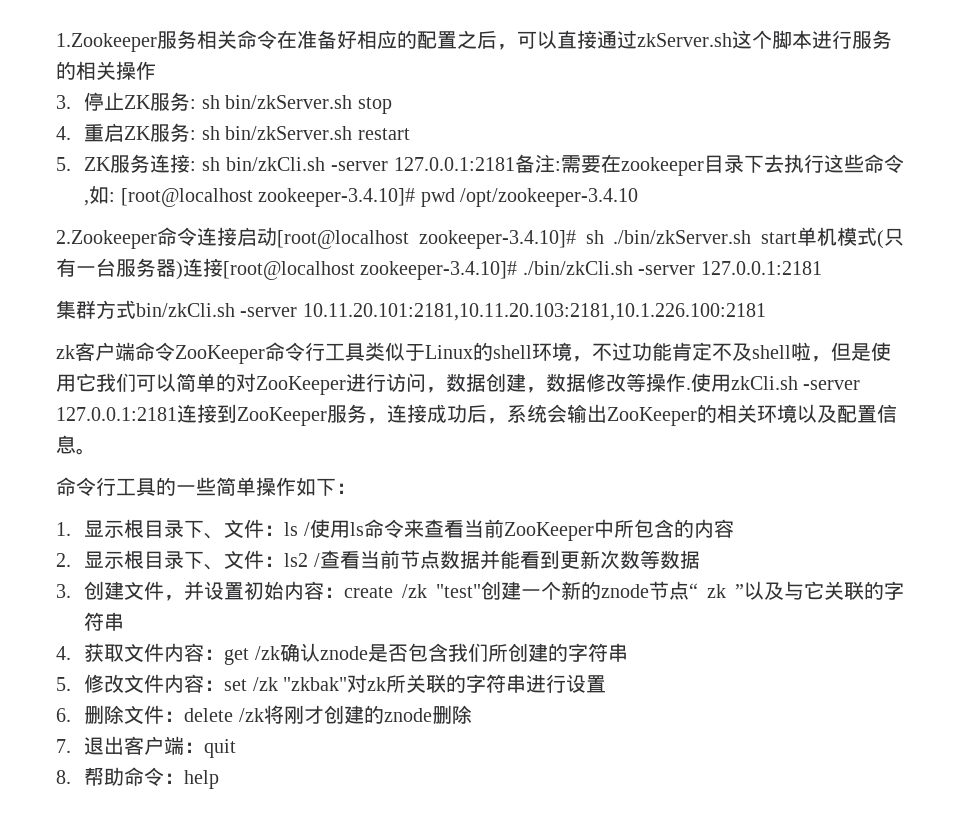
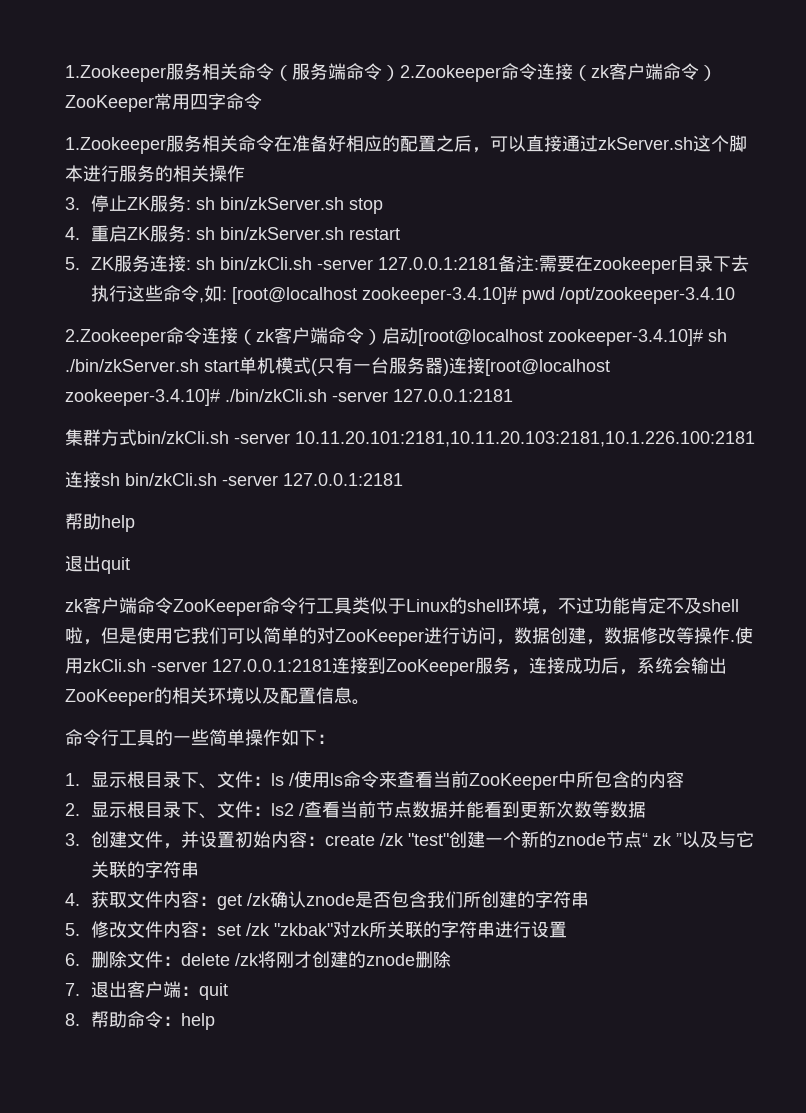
+ 1.Zookeeper服务相关命令（服务端命令）2.Zookeeper命令连接（zk客户端命令）ZooKeeper常用四字命令
- 2.Zookeeper命令连接启动[root@localhost zookeeper-3.4.10]# sh ./bin/zkServer.sh start单机模式(只有一台服务器)连接[root@localhost zookeeper-3.4.10]# ./bin/zkCli.sh -server 127.0.0.1:2181
+ 2.Zookeeper命令连接（zk客户端命令）启动[root@localhost zookeeper-3.4.10]# sh ./bin/zkServer.sh start单机模式(只有一台服务器)连接[root@localhost zookeeper-3.4.10]# ./bin/zkCli.sh -server 127.0.0.1:2181
+ 连接sh bin/zkCli.sh -server 127.0.0.1:2181
+ 帮助help
+ 退出quit

